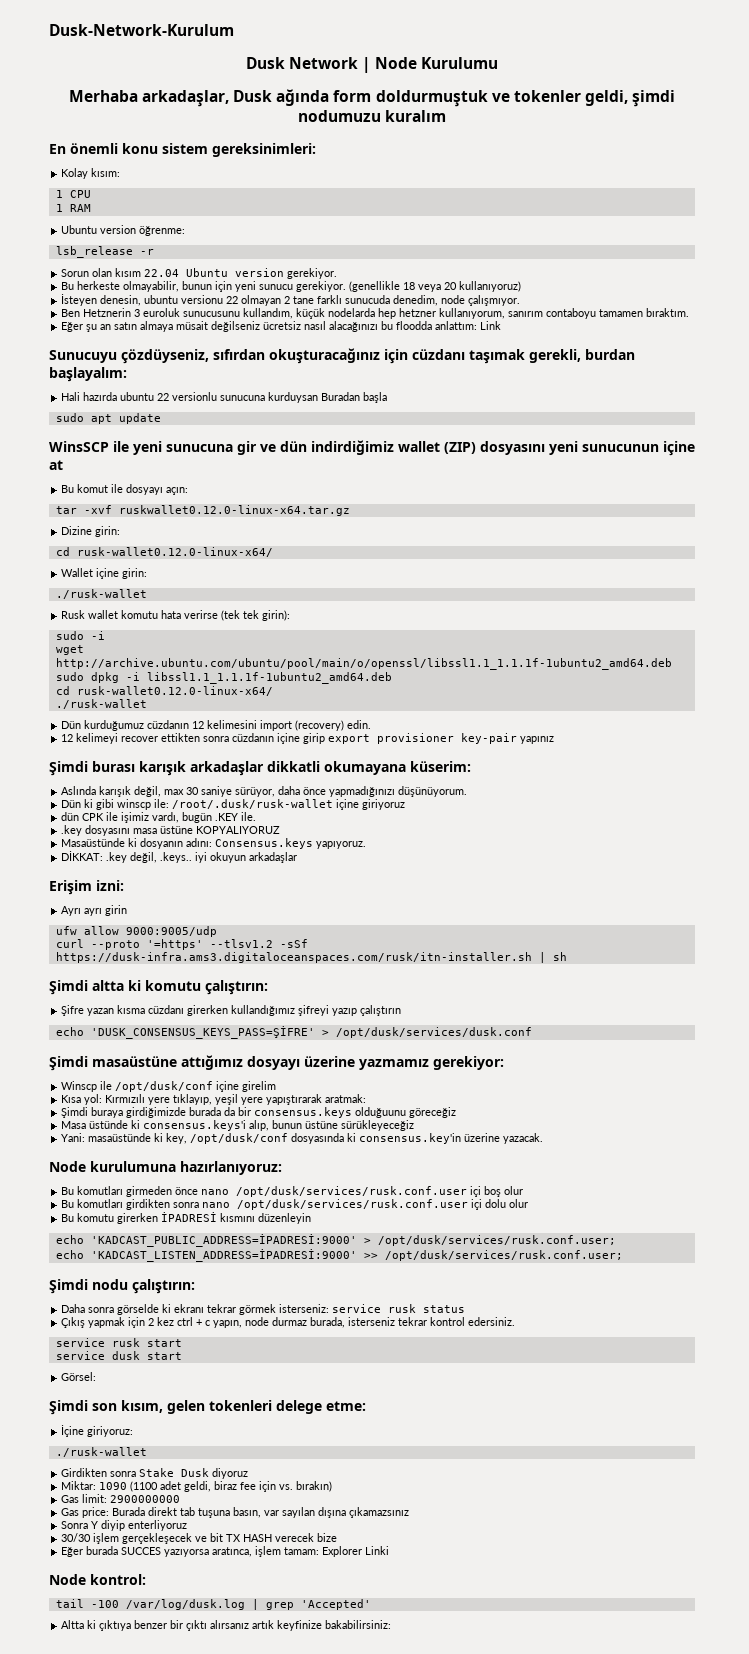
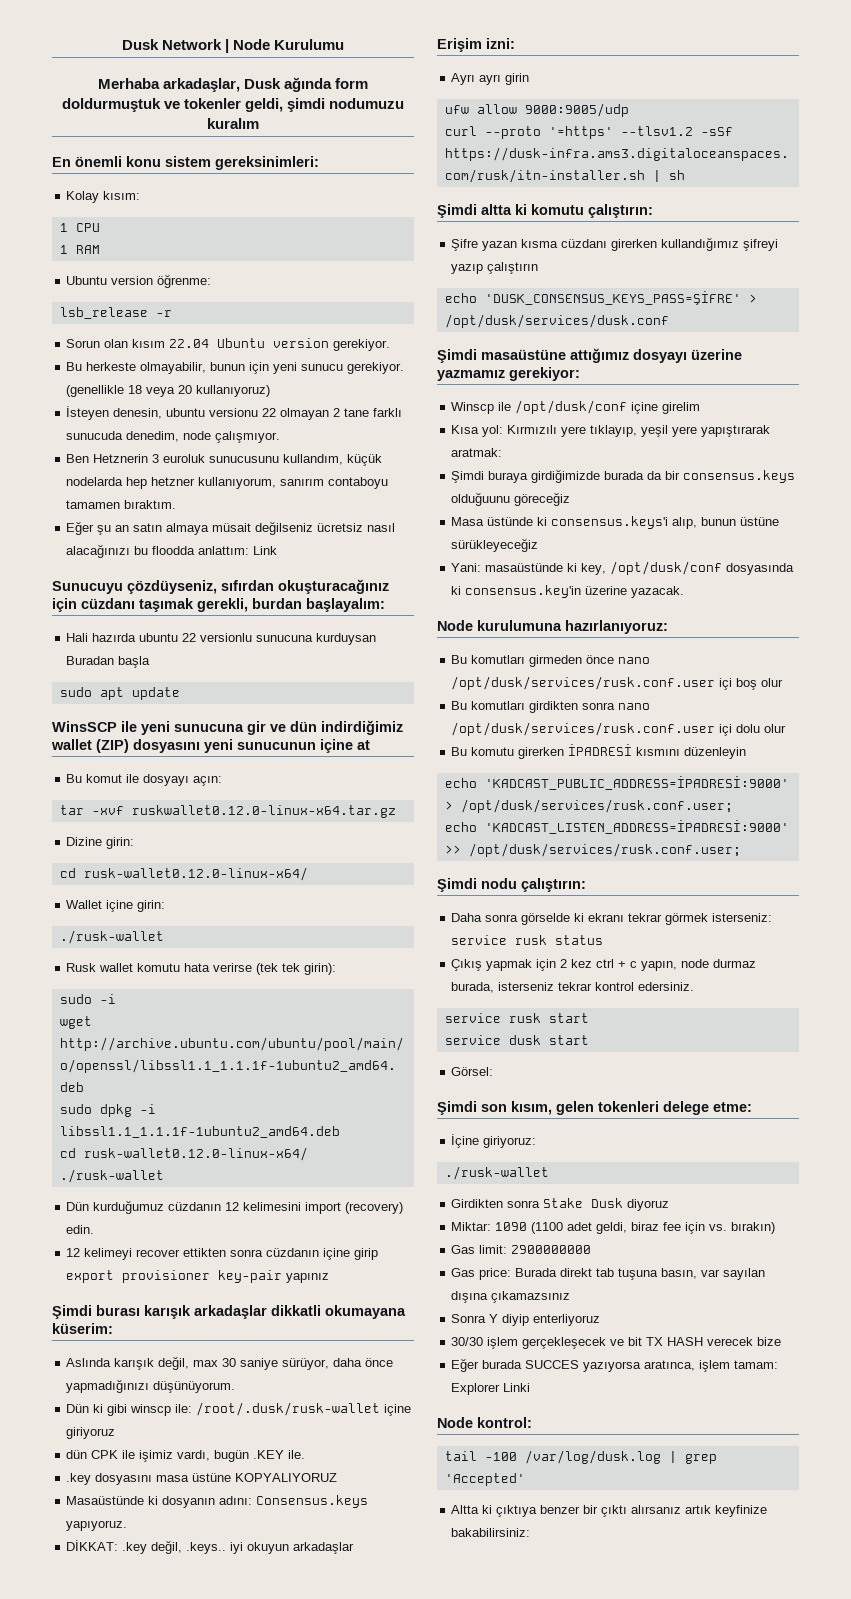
- Dusk-Network-Kurulum

